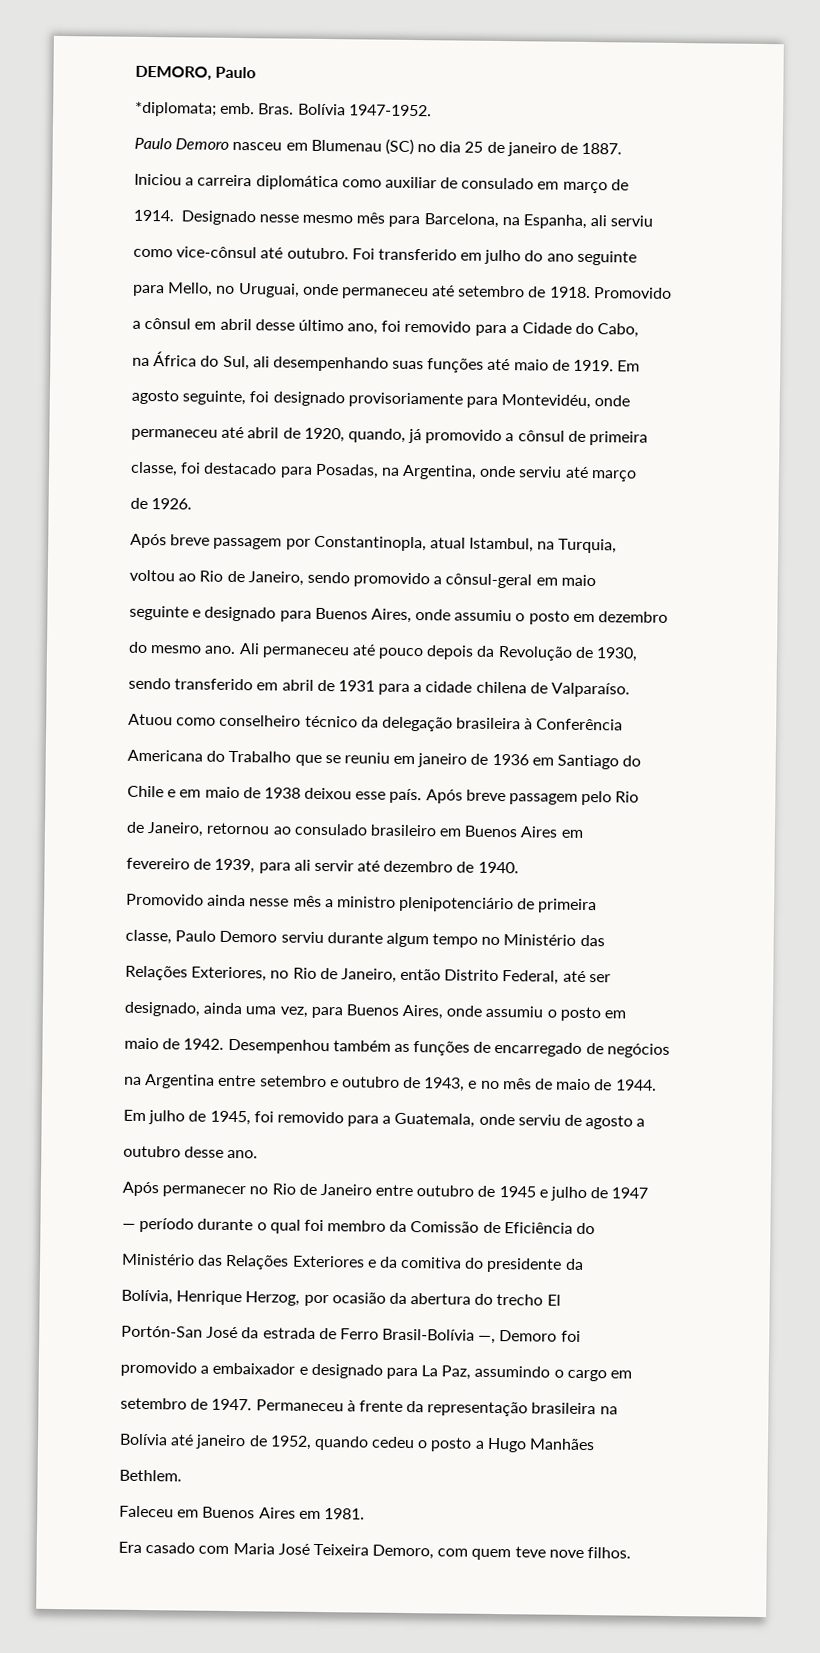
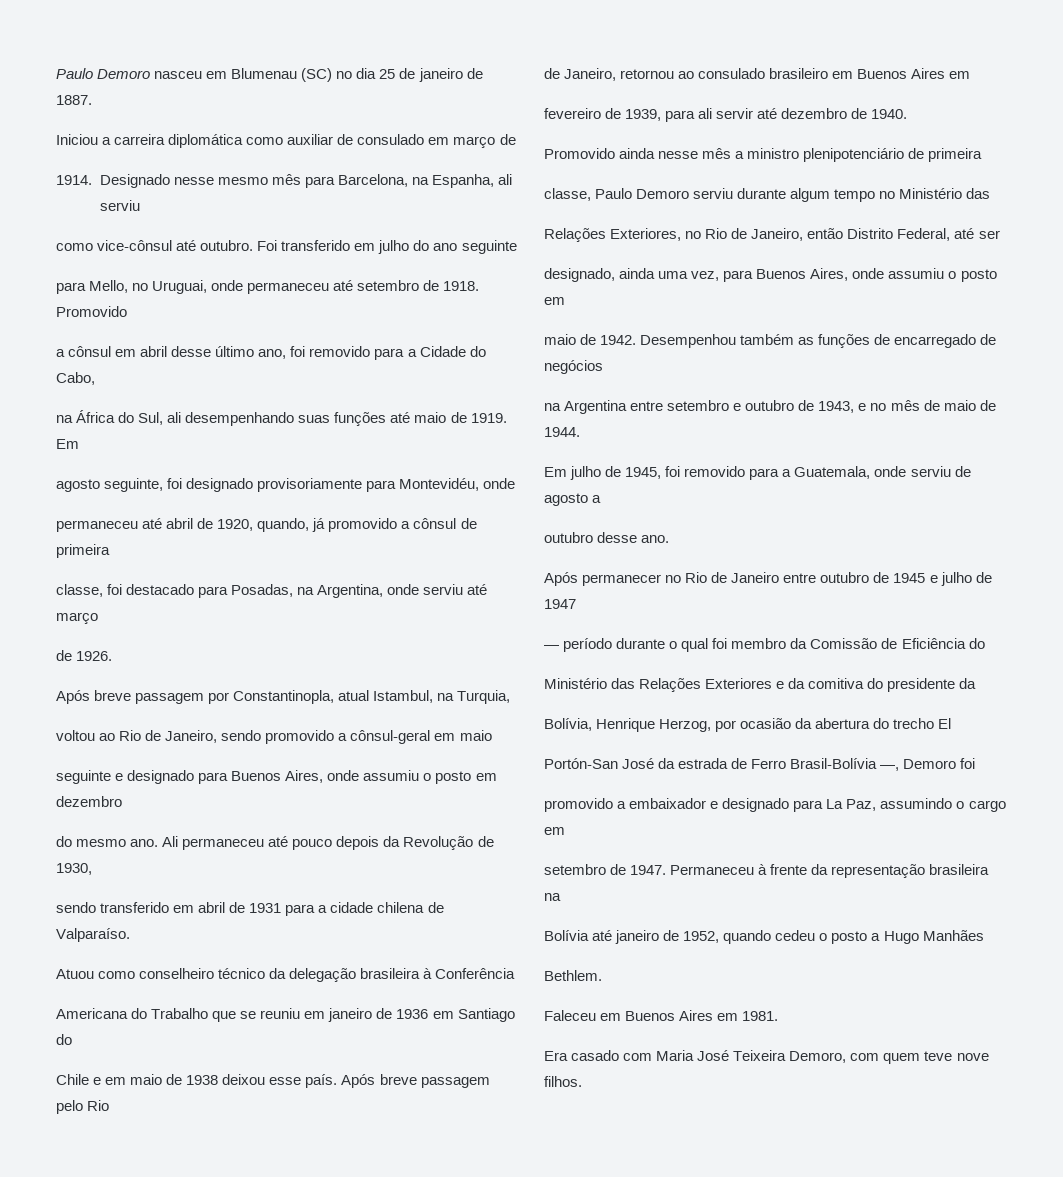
- DEMORO, Paulo
- *diplomata; emb. Bras. Bolívia 1947-1952.

